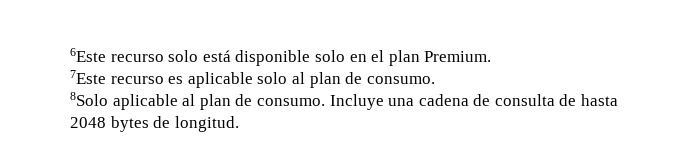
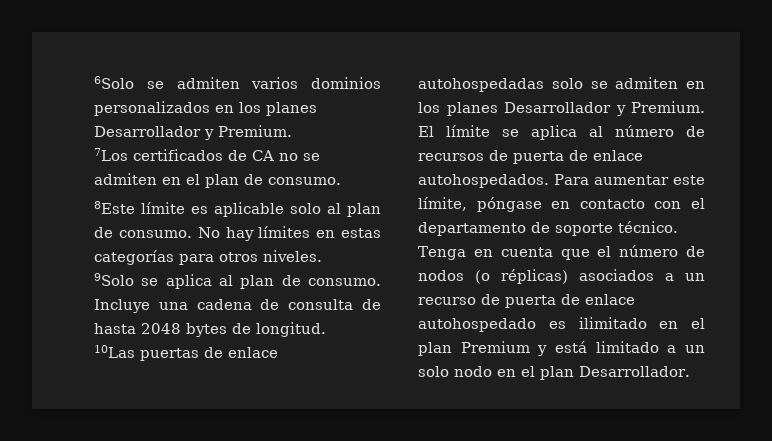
- 6Este recurso solo está disponible solo en el plan Premium.
- 7Este recurso es aplicable solo al plan de consumo.
- 8Solo aplicable al plan de consumo.
+ 6Solo se admiten varios dominios personalizados en los planes Desarrollador y Premium.
+ 7Los certificados de CA no se admiten en el plan de consumo.
+ 8Este límite es aplicable solo al plan de consumo. No hay límites en estas categorías para otros niveles.
+ 9Solo se aplica al plan de consumo.
+ 10Las puertas de enlace autohospedadas solo se admiten en los planes Desarrollador y Premium. El límite se aplica al número de recursos de puerta de enlace autohospedados. Para aumentar este límite, póngase en contacto con el departamento de soporte técnico. Tenga en cuenta que el número de nodos (o réplicas) asociados a un recurso de puerta de enlace autohospedado es ilimitado en el plan Premium y está limitado a un solo nodo en el plan Desarrollador.

